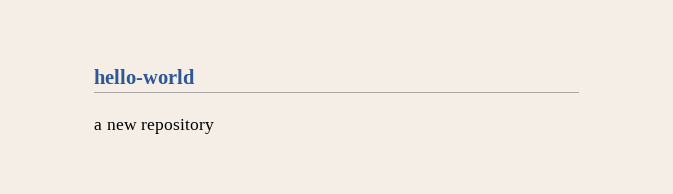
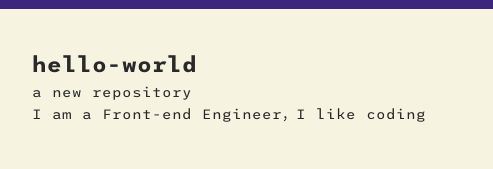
+ I am a Front-end Engineer，I like coding

